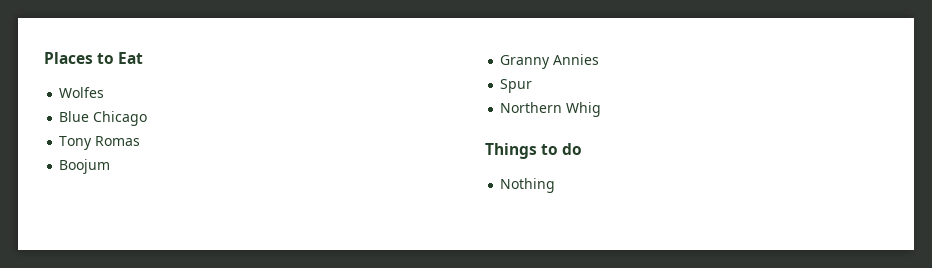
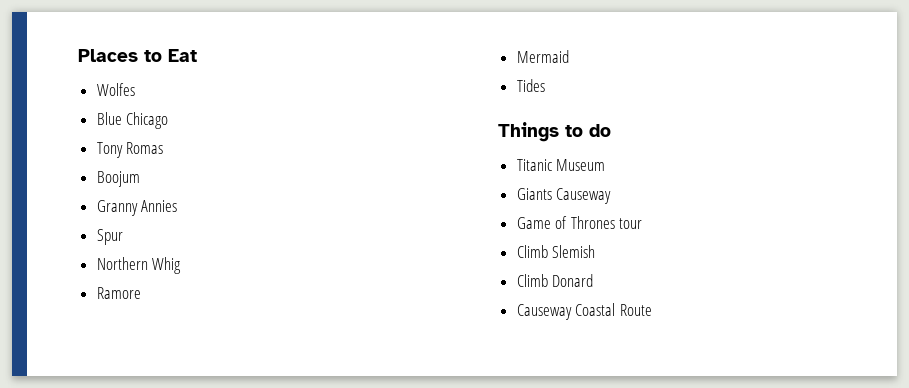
+ Ramore
+ Mermaid
+ Tides
- Nothing
+ Titanic Museum
+ Giants Causeway
+ Game of Thrones tour
+ Climb Slemish
+ Climb Donard
+ Causeway Coastal Route

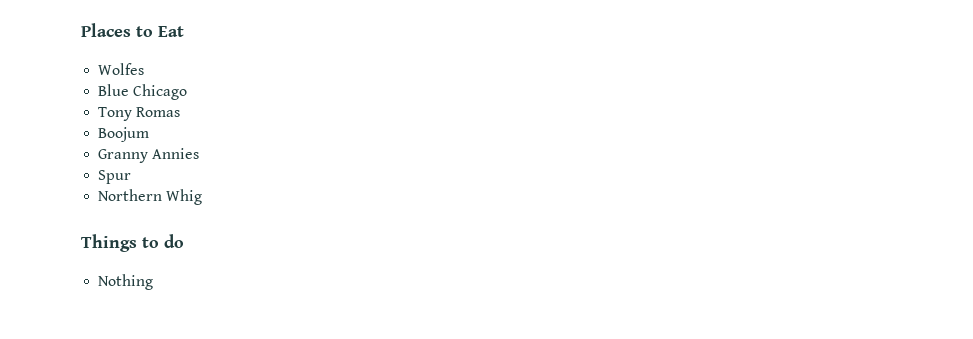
- Ramore
- Mermaid
- Tides
- Titanic Museum
- Giants Causeway
- Game of Thrones tour
- Climb Slemish
- Climb Donard
- Causeway Coastal Route
+ Nothing

